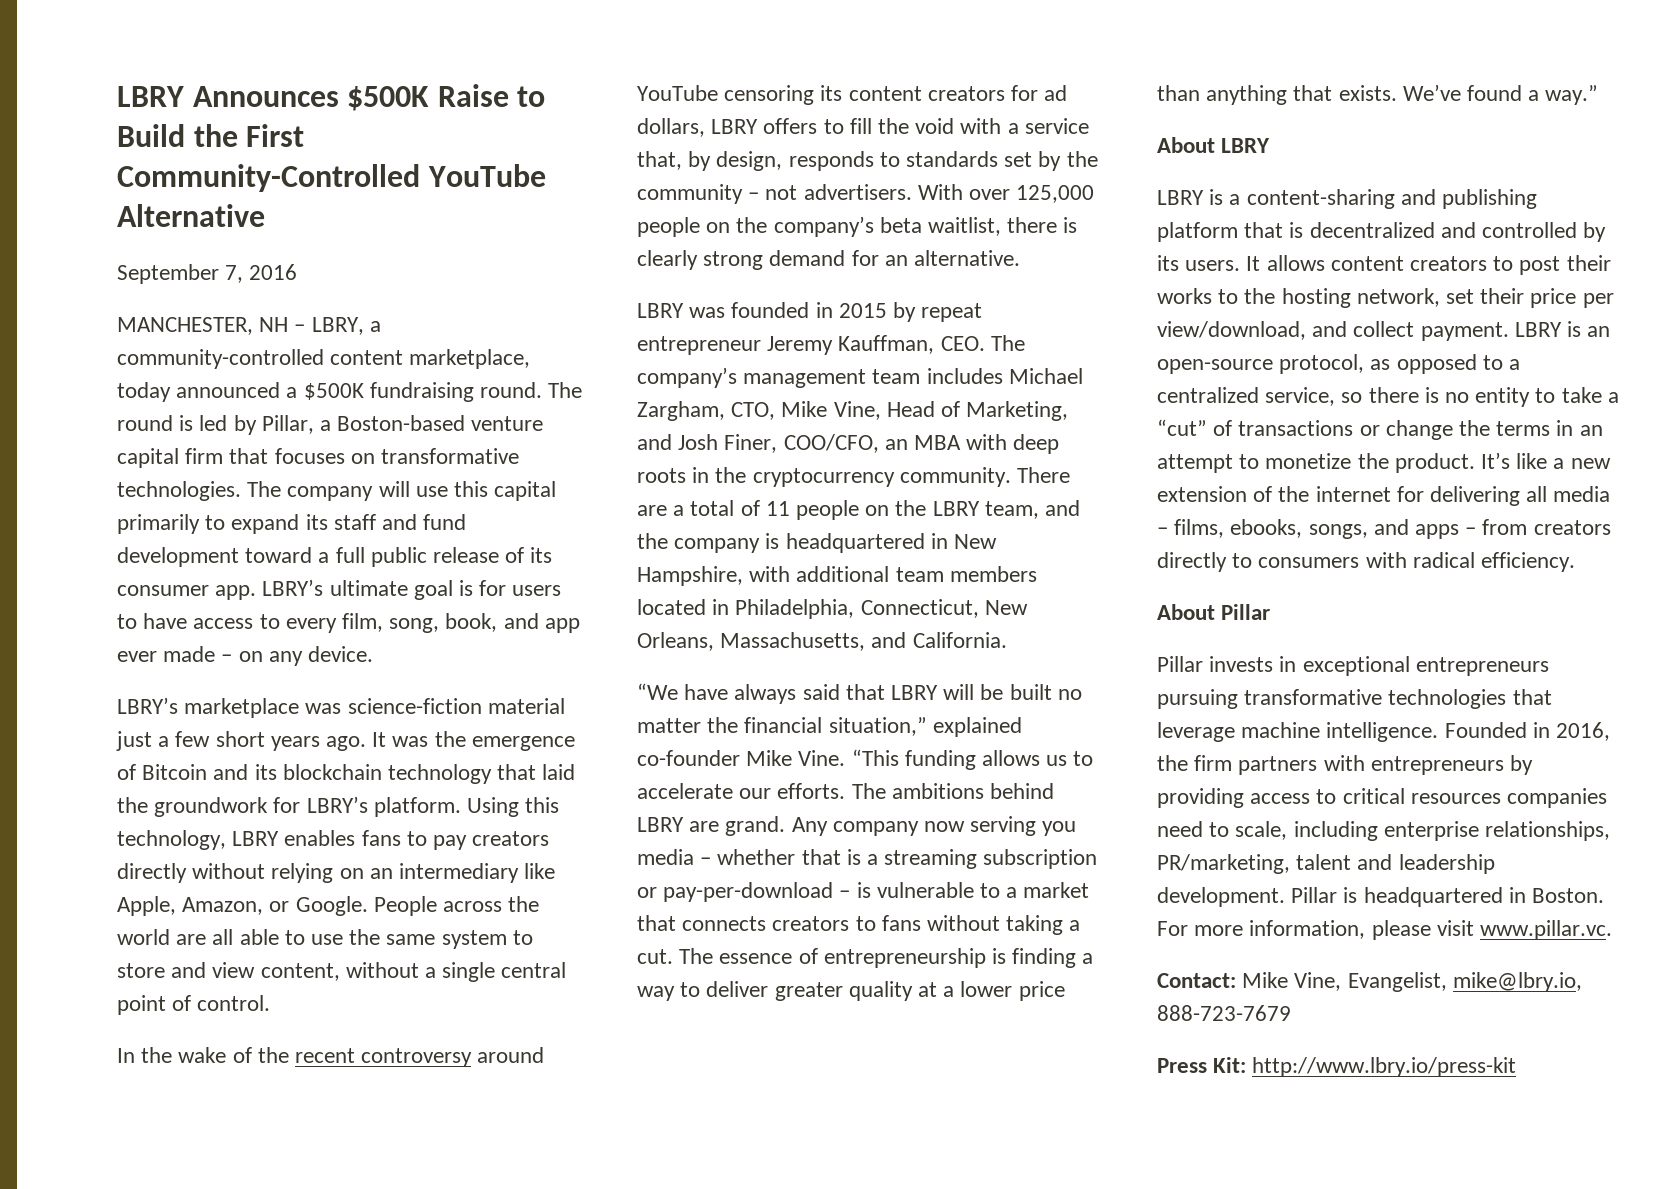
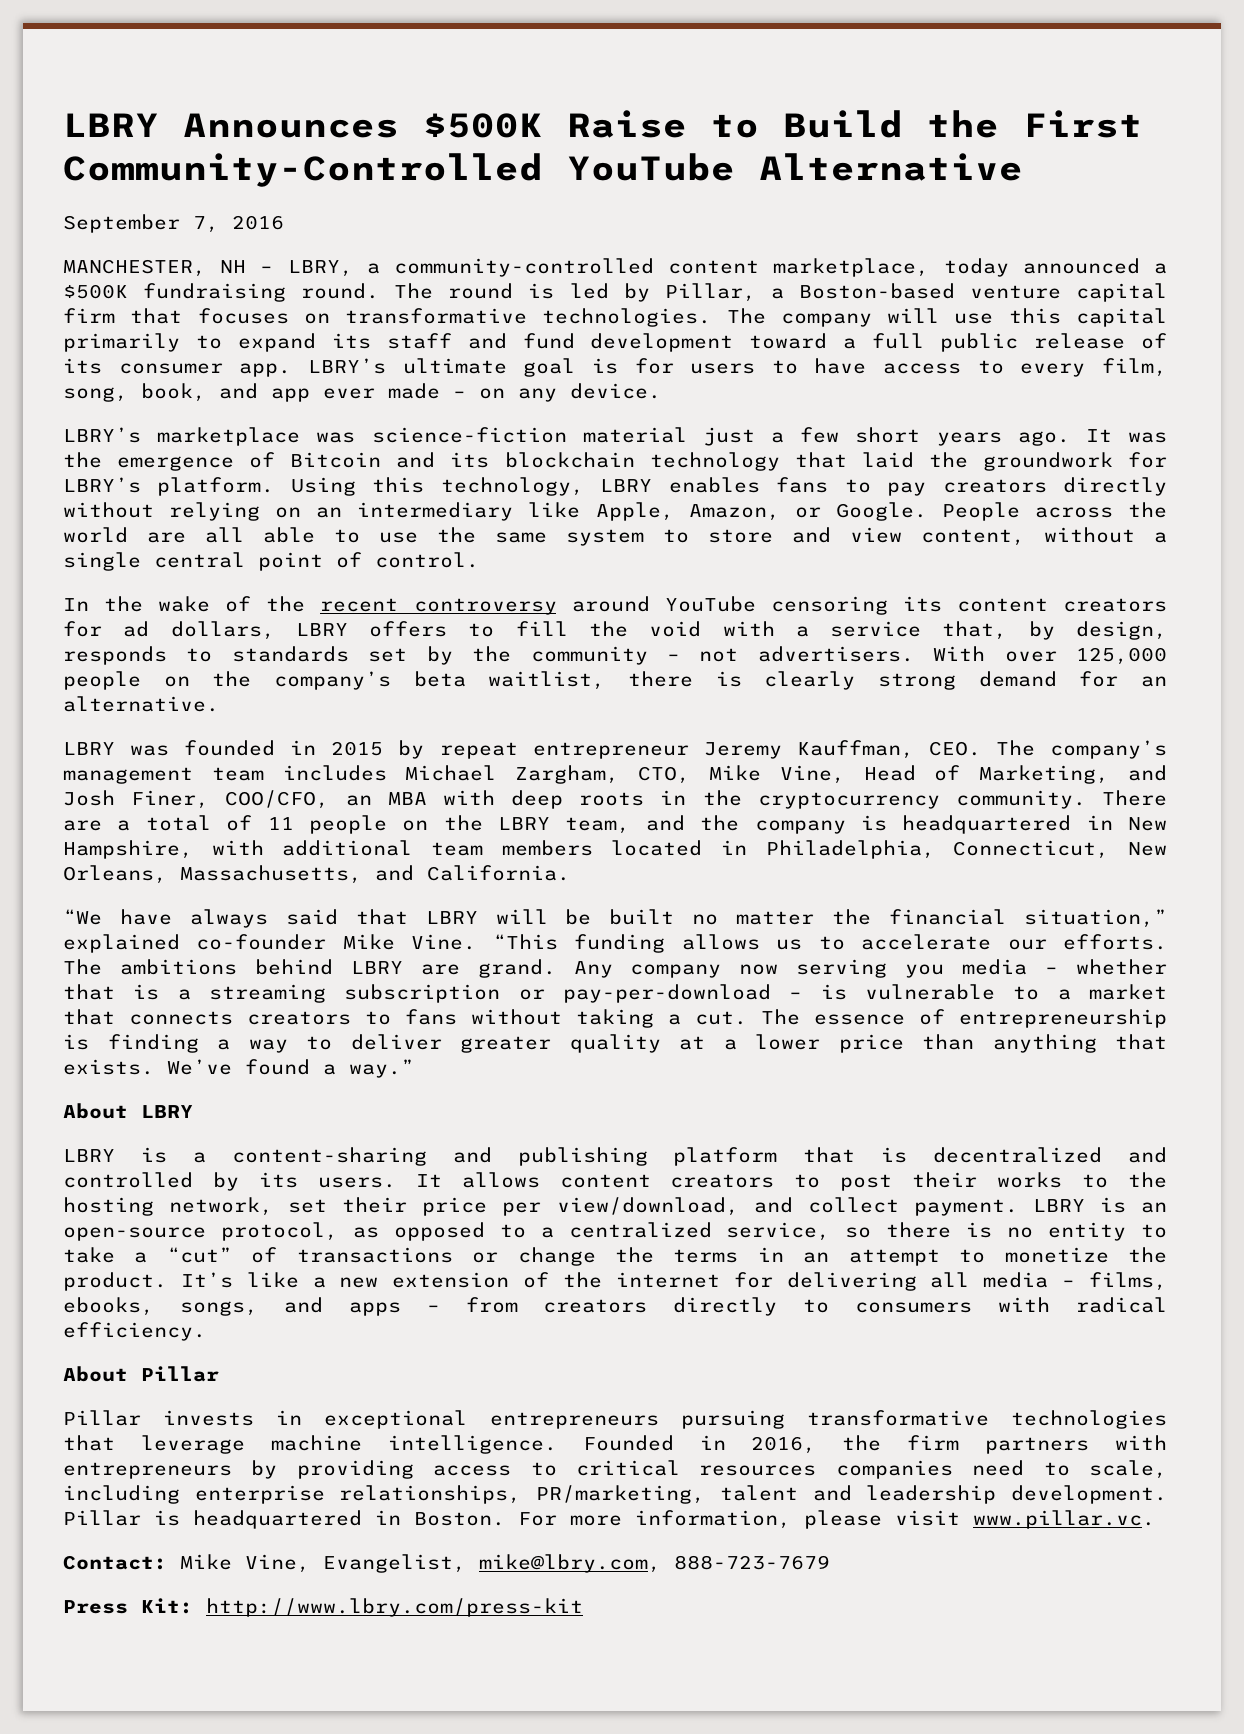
- Contact: Mike Vine, Evangelist, mike@lbry.io, 888-723-7679
+ Contact: Mike Vine, Evangelist, mike@lbry.com, 888-723-7679
- Press Kit: http://www.lbry.io/press-kit
+ Press Kit: http://www.lbry.com/press-kit

